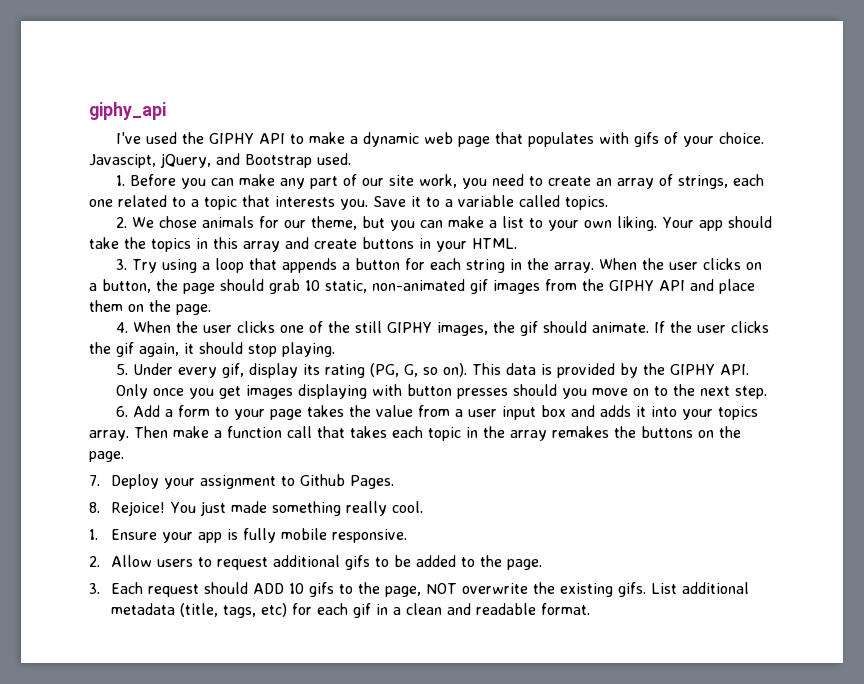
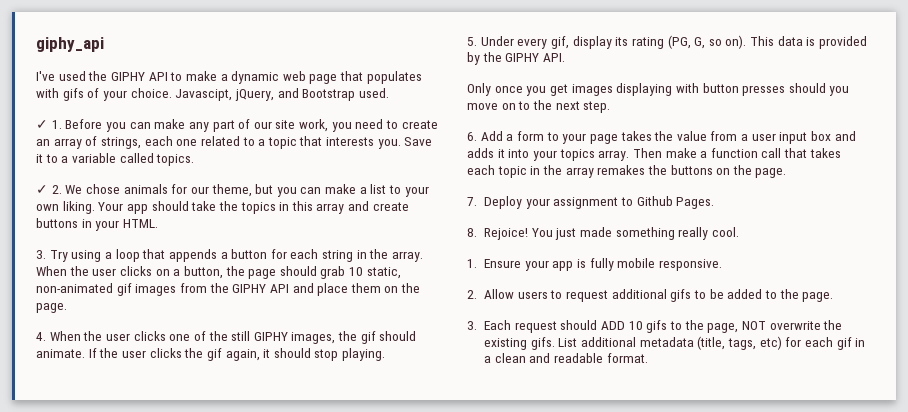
- 1. Before you can make any part of our site work, you need to create an array of strings, each one related to a topic that interests you.
+ ✓ 1. Before you can make any part of our site work, you need to create an array of strings, each one related to a topic that interests you.
- 2. We chose animals for our theme, but you can make a list to your own liking.
+ ✓ 2. We chose animals for our theme, but you can make a list to your own liking.

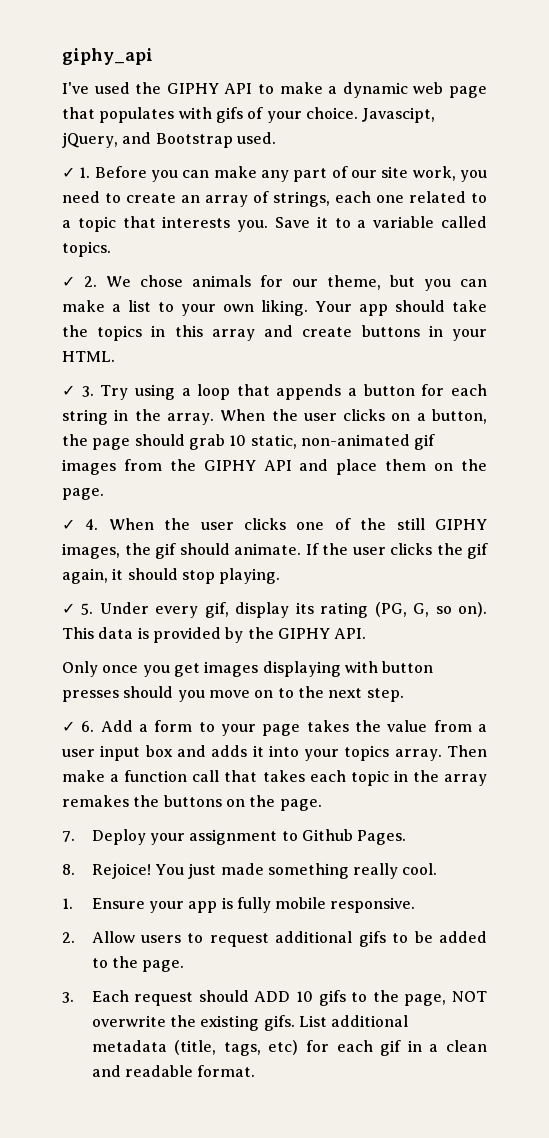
- 3. Try using a loop that appends a button for each string in the array.
+ ✓ 3. Try using a loop that appends a button for each string in the array.
- 4. When the user clicks one of the still GIPHY images, the gif should animate.
+ ✓ 4. When the user clicks one of the still GIPHY images, the gif should animate.
- 5. Under every gif, display its rating (PG, G, so on).
+ ✓ 5. Under every gif, display its rating (PG, G, so on).
- 6. Add a form to your page takes the value from a user input box and adds it into your topics array.
+ ✓ 6. Add a form to your page takes the value from a user input box and adds it into your topics array.

